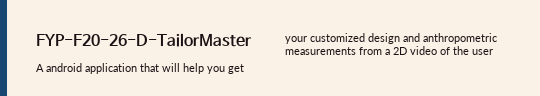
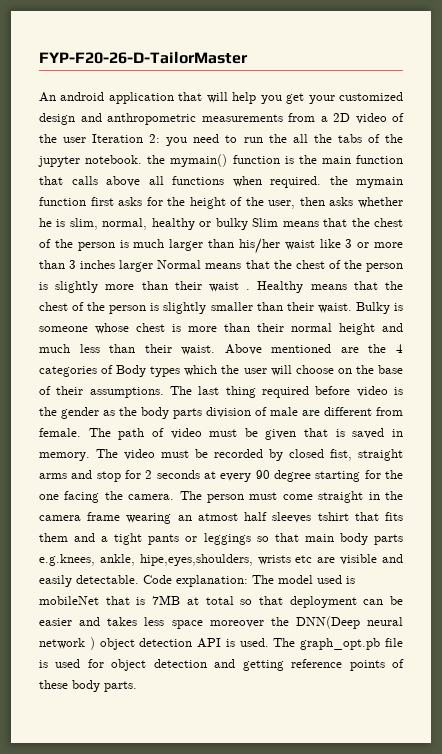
- A android application that will help you get your customized design and anthropometric measurements from a 2D video of the user
+ An android application that will help you get your customized design and anthropometric measurements from a 2D video of the user Iteration 2: you need to run the all the tabs of the jupyter notebook. the mymain() function is the main function that calls above all functions when required. the mymain function first asks for the height of the user, then asks whether he is slim, normal, healthy or bulky Slim means that the chest of the person is much larger than his/her waist like 3 or more than 3 inches larger Normal means that the chest of the person is slightly more than their waist . Healthy means that the chest of the person is slightly smaller than their waist. Bulky is someone whose chest is more than their normal height and much less than their waist. Above mentioned are the 4 categories of Body types which the user will choose on the base of their assumptions. The last thing required before video is the gender as the body parts division of male are different from female. The path of video must be given that is saved in memory. The video must be recorded by closed fist, straight arms and stop for 2 seconds at every 90 degree starting for the one facing the camera. The person must come straight in the camera frame wearing an atmost half sleeves tshirt that fits them and a tight pants or leggings so that main body parts e.g.knees, ankle, hipe,eyes,shoulders, wrists etc are visible and easily detectable. Code explanation: The model used is mobileNet that is 7MB at total so that deployment can be easier and takes less space moreover the DNN(Deep neural network ) object detection API is used. The graph_opt.pb file is used for object detection and getting reference points of these body parts.

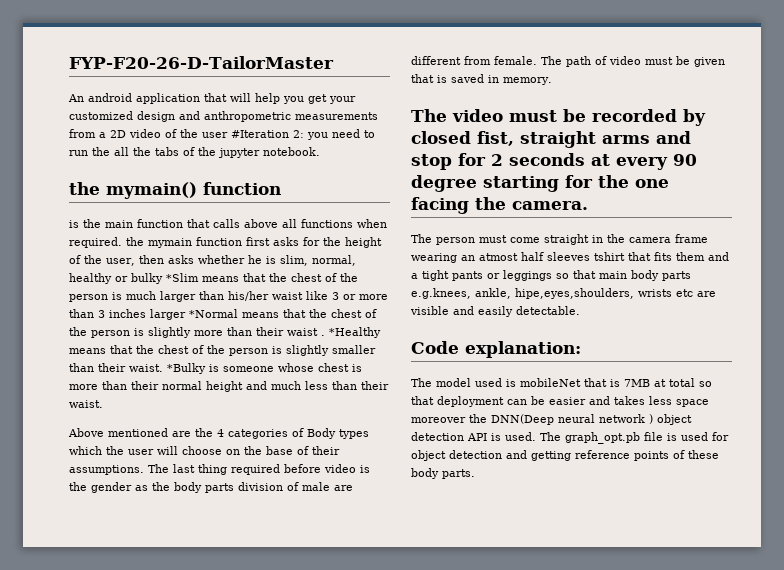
- An android application that will help you get your customized design and anthropometric measurements from a 2D video of the user Iteration 2:
+ An android application that will help you get your customized design and anthropometric measurements from a 2D video of the user #Iteration 2:
- you need to run the all the tabs of the jupyter notebook. the mymain() function is the main function that calls above all functions when required. the mymain function first asks for the height of the user, then asks whether he is slim, normal, healthy or bulky Slim means that the chest of the person is much larger than his/her waist like 3 or more than 3 inches larger Normal means that the chest of the person is slightly more than their waist .
+ you need to run the all the tabs of the jupyter notebook.
+ the mymain() function
+ is the main function that calls above all functions when required. the mymain function first asks for the height of the user, then asks whether he is slim, normal, healthy or bulky *Slim means that the chest of the person is much larger than his/her waist like 3 or more than 3 inches larger *Normal means that the chest of the person is slightly more than their waist .
- Healthy means that the chest of the person is slightly smaller than their waist.
+ *Healthy means that the chest of the person is slightly smaller than their waist.
- Bulky is someone whose chest is more than their normal height and much less than their waist. Above mentioned are the 4 categories of Body types which the user will choose on the base of their assumptions.
+ *Bulky is someone whose chest is more than their normal height and much less than their waist.
+ Above mentioned are the 4 categories of Body types which the user will choose on the base of their assumptions.
- The path of video must be given that is saved in memory. The video must be recorded by closed fist, straight arms and stop for 2 seconds at every 90 degree starting for the one facing the camera. The person must come straight in the camera frame wearing an atmost half sleeves tshirt that fits them and a tight pants or leggings so that main body parts e.g.knees, ankle, hipe,eyes,shoulders, wrists etc are visible and easily detectable. Code explanation: The model used is mobileNet that is 7MB at total so that deployment can be easier and takes less space moreover the DNN(Deep neural network ) object detection API is used.
+ The path of video must be given that is saved in memory.
+ The video must be recorded by closed fist, straight arms and stop for 2 seconds at every 90 degree starting for the one facing the camera.
+ The person must come straight in the camera frame wearing an atmost half sleeves tshirt that fits them and a tight pants or leggings so that main body parts e.g.knees, ankle, hipe,eyes,shoulders, wrists etc are visible and easily detectable.
+ Code explanation:
+ The model used is mobileNet that is 7MB at total so that deployment can be easier and takes less space moreover the DNN(Deep neural network ) object detection API is used.

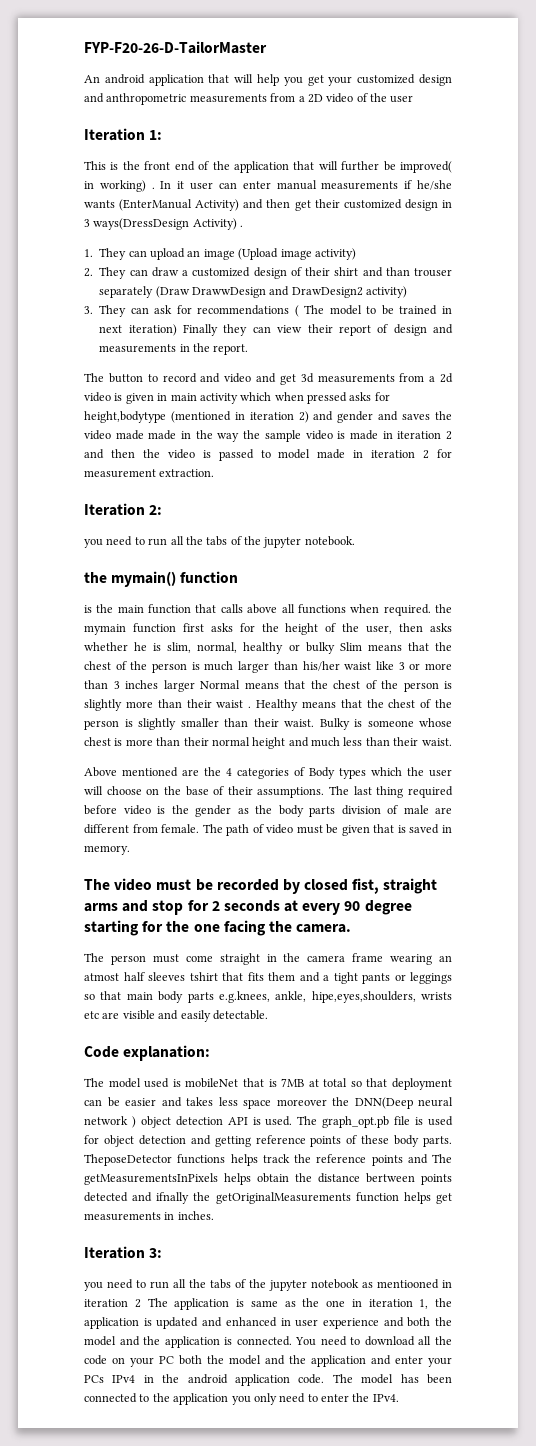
- An android application that will help you get your customized design and anthropometric measurements from a 2D video of the user #Iteration 2: you need to run the all the tabs of the jupyter notebook.
+ An android application that will help you get your customized design and anthropometric measurements from a 2D video of the user
+ Iteration 1:
+ This is the front end of the application that will further be improved( in working) . In it user can enter manual measurements if he/she wants (EnterManual Activity) and then get their customized design in 3 ways(DressDesign Activity) .
+ 1. They can upload an image (Upload image activity)
+ 2. They can draw a customized design of their shirt and than trouser separately (Draw DrawwDesign and DrawDesign2 activity)
+ 3. They can ask for recommendations ( The model to be trained in next iteration) Finally they can view their report of design and measurements in the report.
+ The button to record and video and get 3d measurements from a 2d video is given in main activity which when pressed asks for height,bodytype (mentioned in iteration 2) and gender and saves the video made made in the way the sample video is made in iteration 2 and then the video is passed to model made in iteration 2 for measurement extraction.
+ Iteration 2:
+ you need to run all the tabs of the jupyter notebook.
- is the main function that calls above all functions when required. the mymain function first asks for the height of the user, then asks whether he is slim, normal, healthy or bulky *Slim means that the chest of the person is much larger than his/her waist like 3 or more than 3 inches larger *Normal means that the chest of the person is slightly more than their waist .
+ is the main function that calls above all functions when required. the mymain function first asks for the height of the user, then asks whether he is slim, normal, healthy or bulky Slim means that the chest of the person is much larger than his/her waist like 3 or more than 3 inches larger Normal means that the chest of the person is slightly more than their waist .
- *Healthy means that the chest of the person is slightly smaller than their waist.
+ Healthy means that the chest of the person is slightly smaller than their waist.
- *Bulky is someone whose chest is more than their normal height and much less than their waist.
+ Bulky is someone whose chest is more than their normal height and much less than their waist.
+ TheposeDetector functions helps track the reference points and The getMeasurementsInPixels helps obtain the distance bertween points detected and ifnally the getOriginalMeasurements function helps get measurements in inches.
+ Iteration 3:
+ you need to run all the tabs of the jupyter notebook as mentiooned in iteration 2 The application is same as the one in iteration 1, the application is updated and enhanced in user experience and both the model and the application is connected. You need to download all the code on your PC both the model and the application and enter your PCs IPv4 in the android application code. The model has been connected to the application you only need to enter the IPv4.

